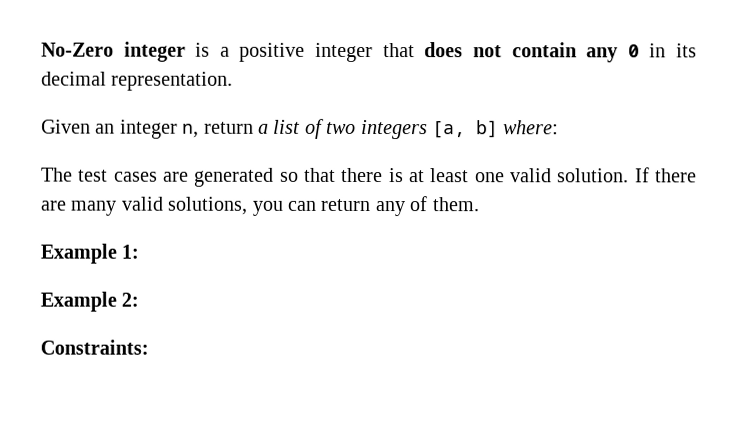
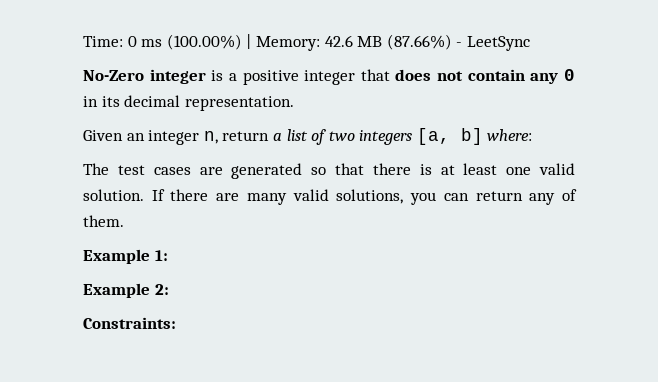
+ Time: 0 ms (100.00%) | Memory: 42.6 MB (87.66%) - LeetSync

